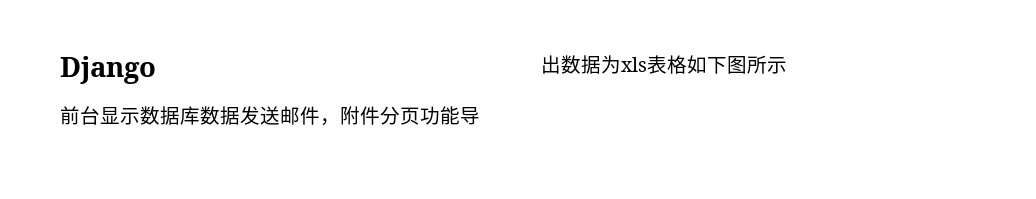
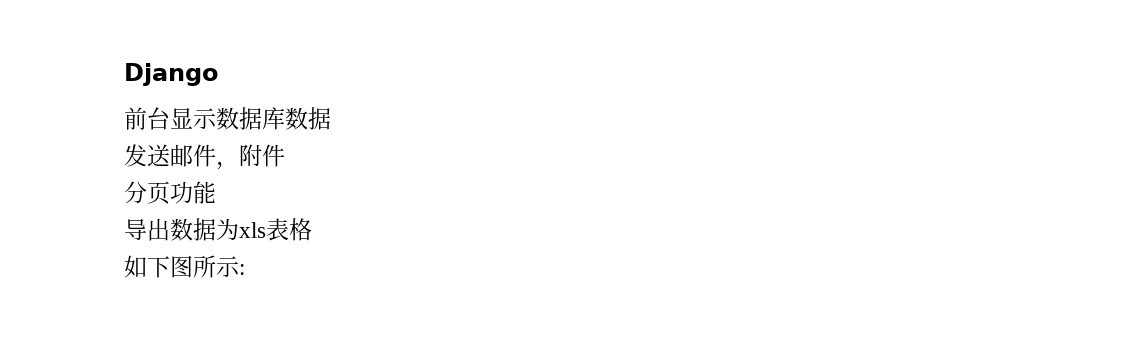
- 前台显示数据库数据发送邮件，附件分页功能导出数据为xls表格如下图所示
+ 前台显示数据库数据
+ 发送邮件，附件
+ 分页功能
+ 导出数据为xls表格
+ 如下图所示:

